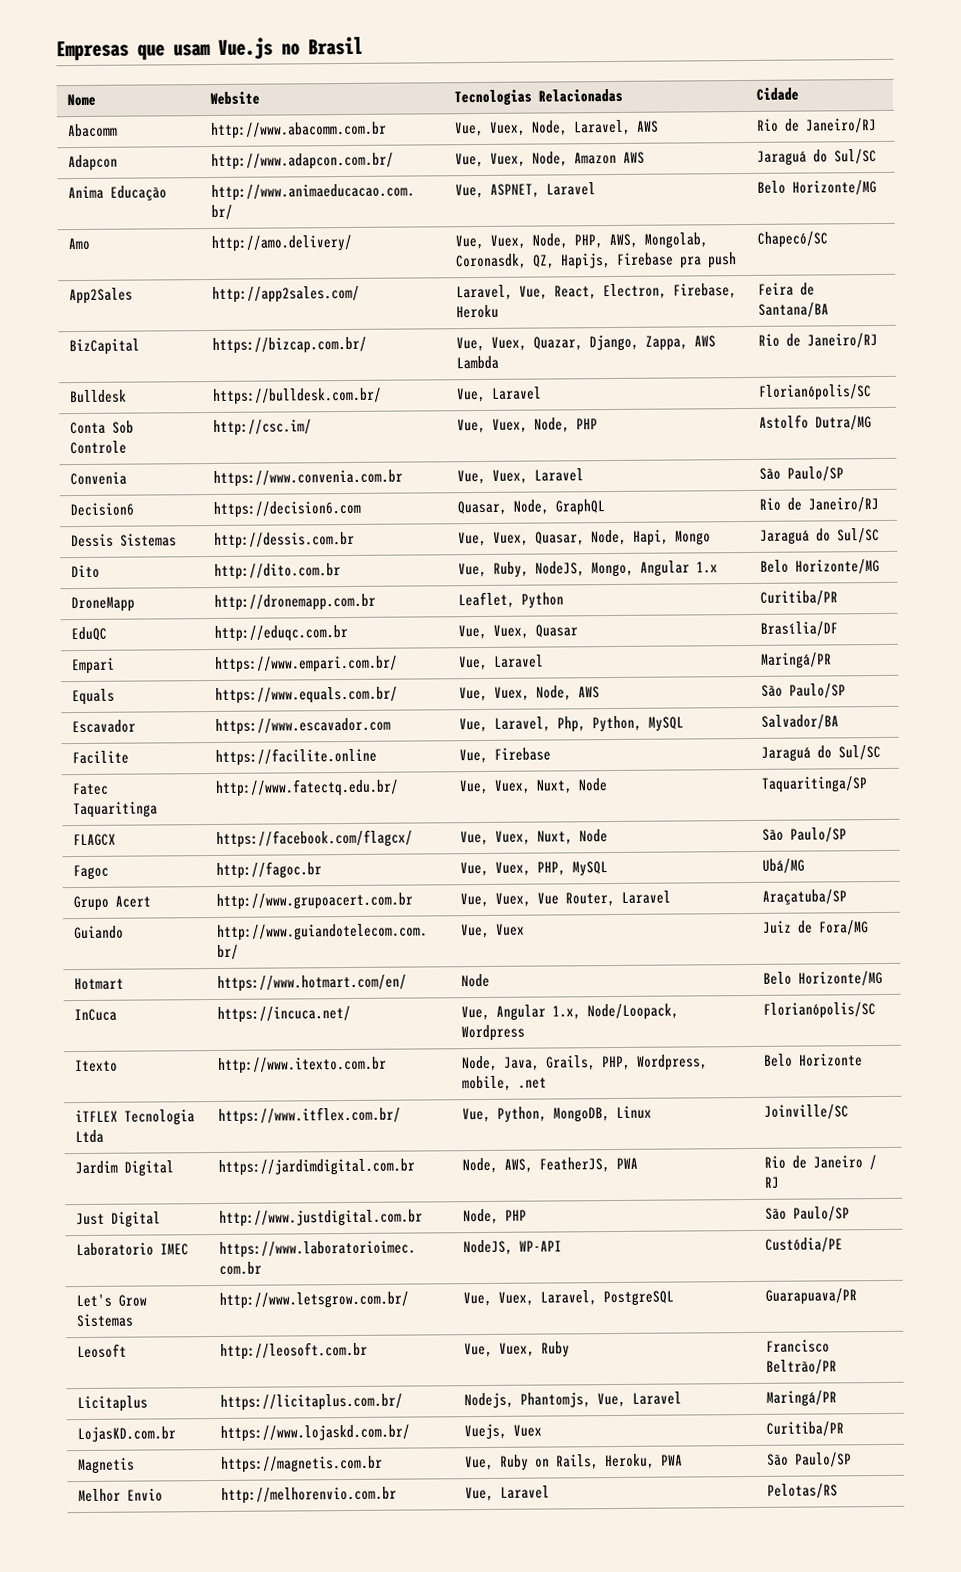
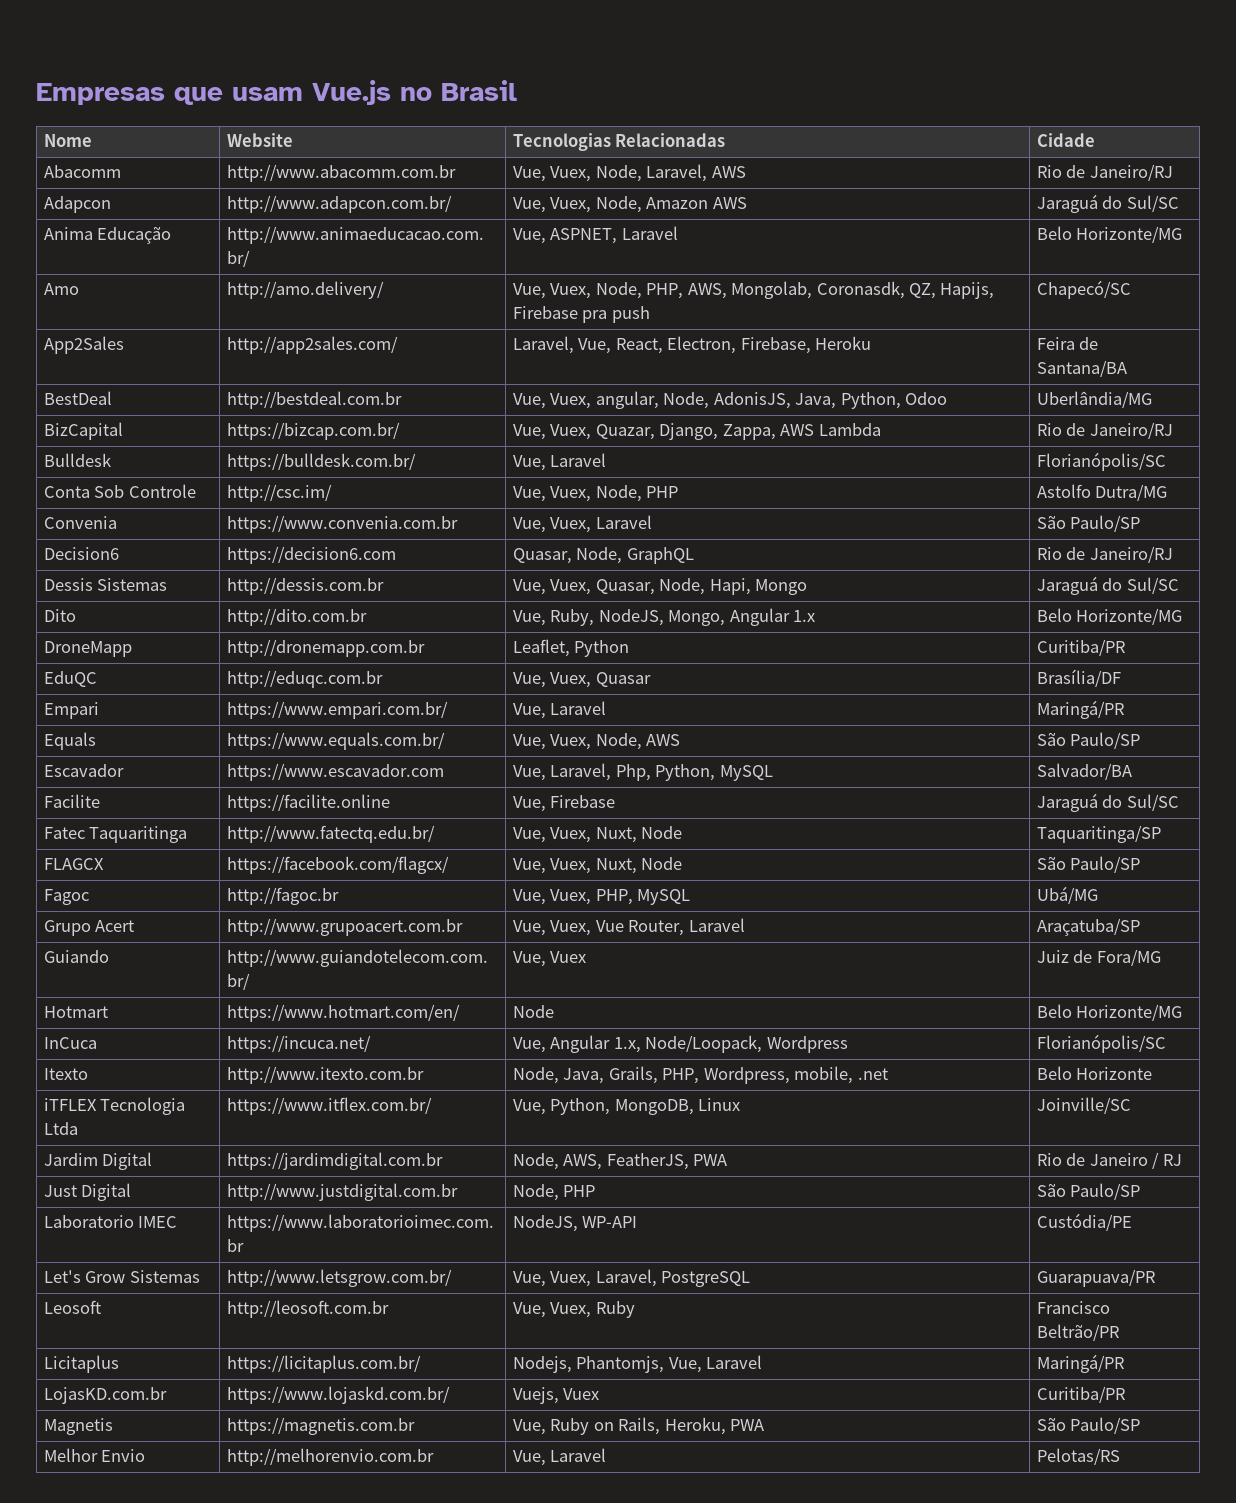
+ BestDeal | http://bestdeal.com.br | Vue, Vuex, angular, Node, AdonisJS, Java, Python, Odoo | Uberlândia/MG

